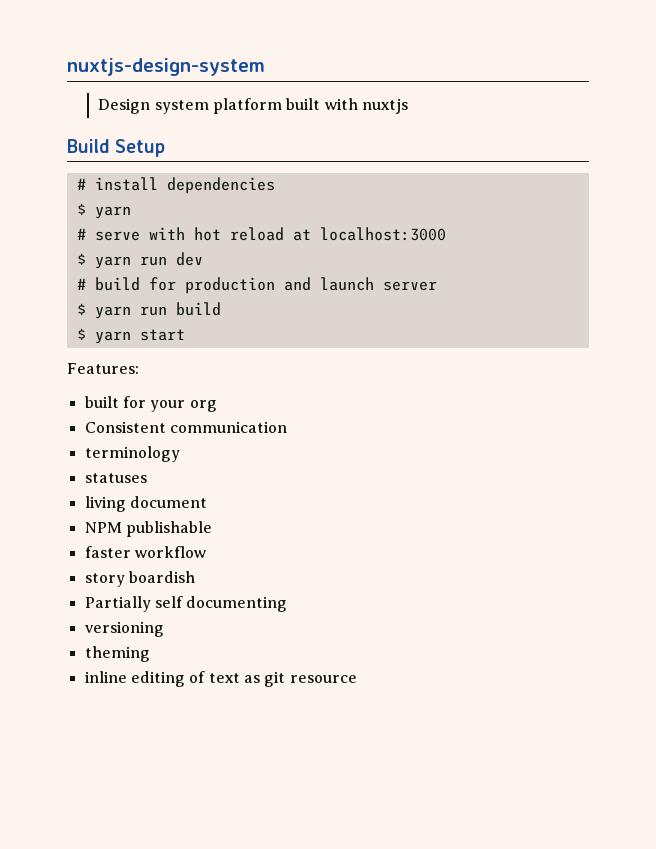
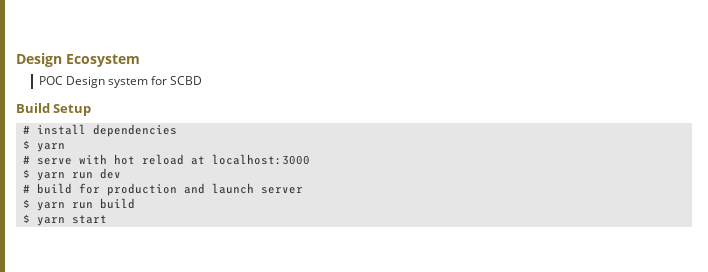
- nuxtjs-design-system
- Design system platform built with nuxtjs
+ Design Ecosystem
+ POC Design system for SCBD
- Features:
- built for your org
- Consistent communication
- terminology
- statuses
- living document
- NPM publishable
- faster workflow
- story boardish
- Partially self documenting
- versioning
- theming
- inline editing of text as git resource

